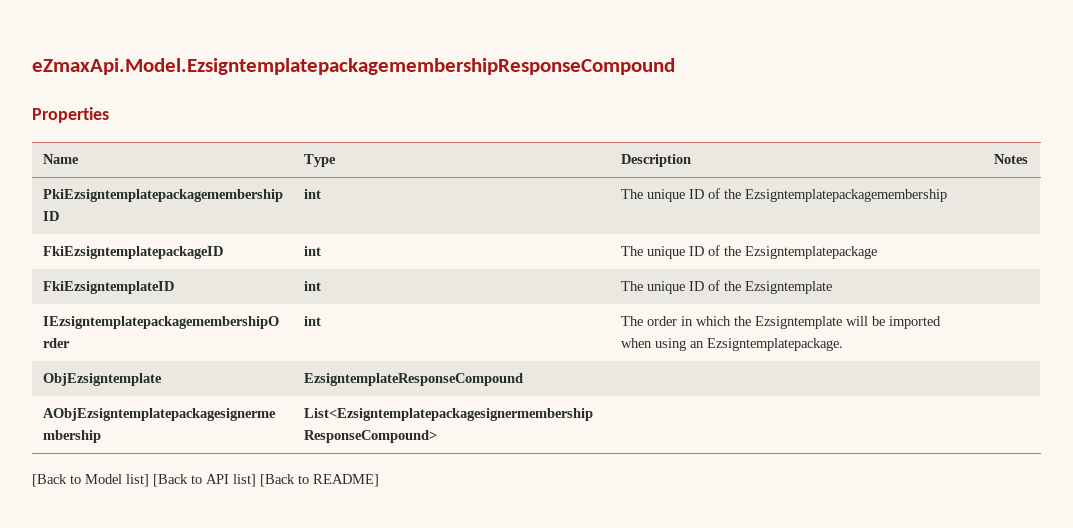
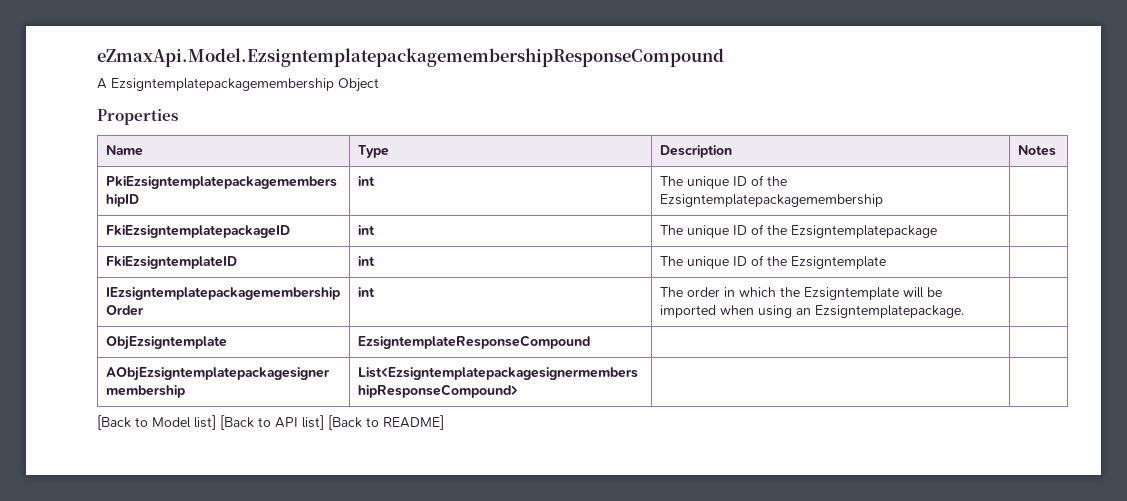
+ A Ezsigntemplatepackagemembership Object

